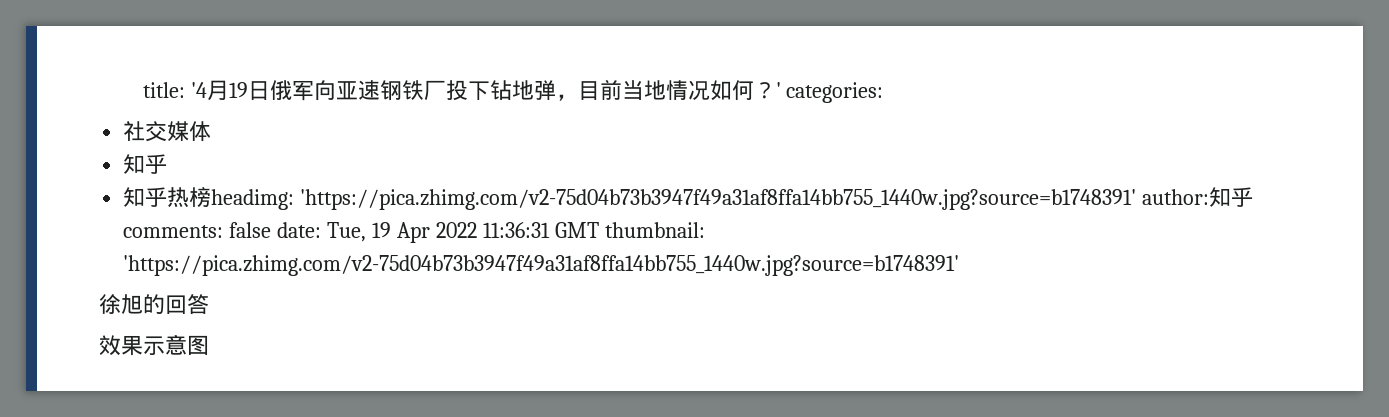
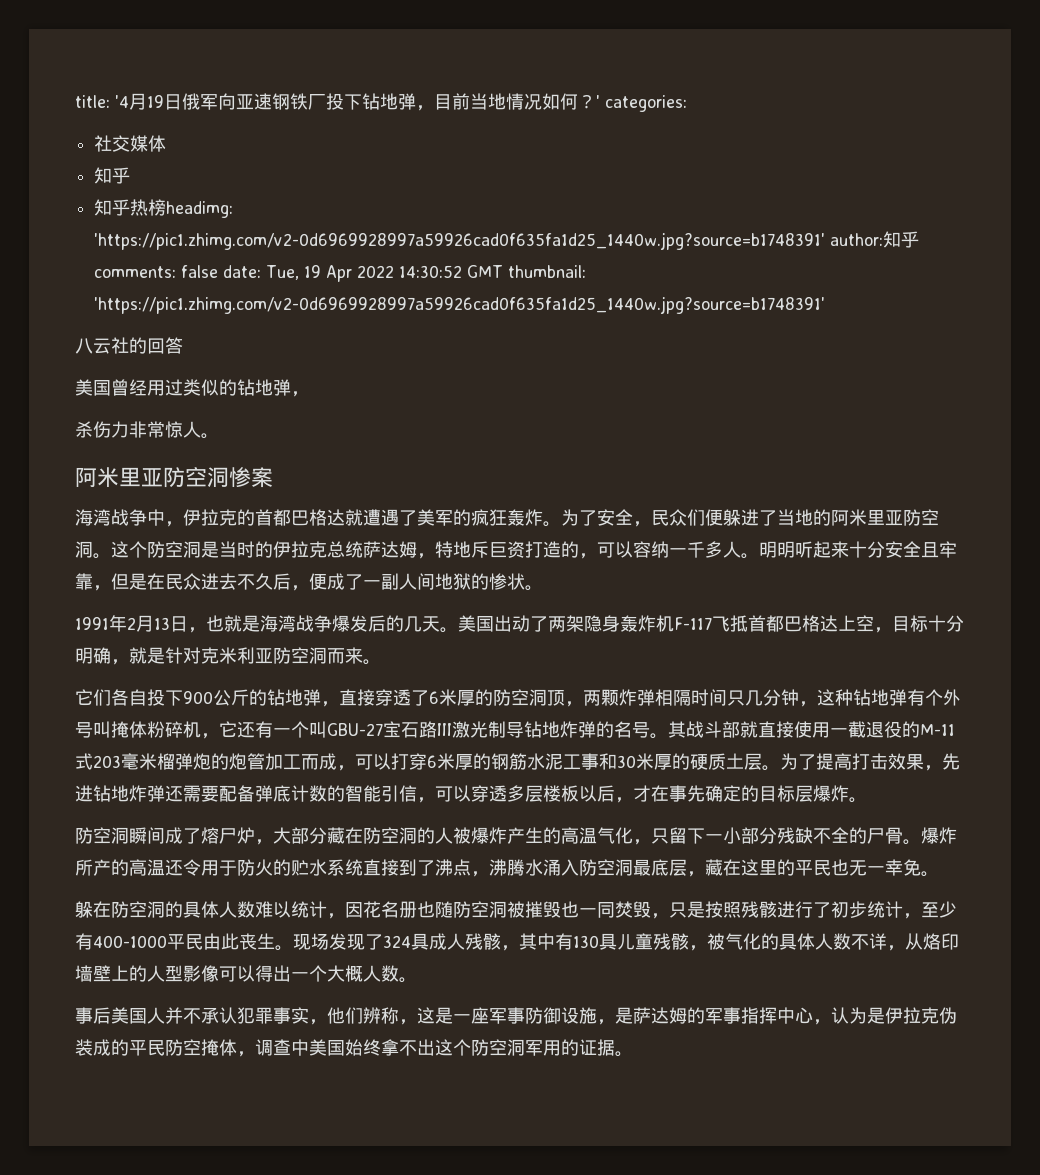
- 知乎热榜headimg: 'https://pica.zhimg.com/v2-75d04b73b3947f49a31af8ffa14bb755_1440w.jpg?source=b1748391' author:知乎comments: false date: Tue, 19 Apr 2022 11:36:31 GMT thumbnail: 'https://pica.zhimg.com/v2-75d04b73b3947f49a31af8ffa14bb755_1440w.jpg?source=b1748391'
- 徐旭的回答
+ 知乎热榜headimg: 'https://pic1.zhimg.com/v2-0d6969928997a59926cad0f635fa1d25_1440w.jpg?source=b1748391' author:知乎comments: false date: Tue, 19 Apr 2022 14:30:52 GMT thumbnail: 'https://pic1.zhimg.com/v2-0d6969928997a59926cad0f635fa1d25_1440w.jpg?source=b1748391'
+ 八云社的回答
- 效果示意图
+ 美国曾经用过类似的钻地弹，
+ 杀伤力非常惊人。
+ 阿米里亚防空洞惨案
+ 海湾战争中，伊拉克的首都巴格达就遭遇了美军的疯狂轰炸。为了安全，民众们便躲进了当地的阿米里亚防空洞。这个防空洞是当时的伊拉克总统萨达姆，特地斥巨资打造的，可以容纳一千多人。明明听起来十分安全且牢靠，但是在民众进去不久后，便成了一副人间地狱的惨状。
+ 1991年2月13日，也就是海湾战争爆发后的几天。美国出动了两架隐身轰炸机F-117飞抵首都巴格达上空，目标十分明确，就是针对克米利亚防空洞而来。
+ 它们各自投下900公斤的钻地弹，直接穿透了6米厚的防空洞顶，两颗炸弹相隔时间只几分钟，这种钻地弹有个外号叫掩体粉碎机，它还有一个叫GBU-27宝石路III激光制导钻地炸弹的名号。其战斗部就直接使用一截退役的M-11式203毫米榴弹炮的炮管加工而成，可以打穿6米厚的钢筋水泥工事和30米厚的硬质土层。为了提高打击效果，先进钻地炸弹还需要配备弹底计数的智能引信，可以穿透多层楼板以后，才在事先确定的目标层爆炸。
+ 防空洞瞬间成了熔尸炉，大部分藏在防空洞的人被爆炸产生的高温气化，只留下一小部分残缺不全的尸骨。爆炸所产的高温还令用于防火的贮水系统直接到了沸点，沸腾水涌入防空洞最底层，藏在这里的平民也无一幸免。
+ 躲在防空洞的具体人数难以统计，因花名册也随防空洞被摧毁也一同焚毁，只是按照残骸进行了初步统计，至少有400-1000平民由此丧生。现场发现了324具成人残骸，其中有130具儿童残骸，被气化的具体人数不详，从烙印墙壁上的人型影像可以得出一个大概人数。
+ 事后美国人并不承认犯罪事实，他们辨称，这是一座军事防御设施，是萨达姆的军事指挥中心，认为是伊拉克伪装成的平民防空掩体，调查中美国始终拿不出这个防空洞军用的证据。

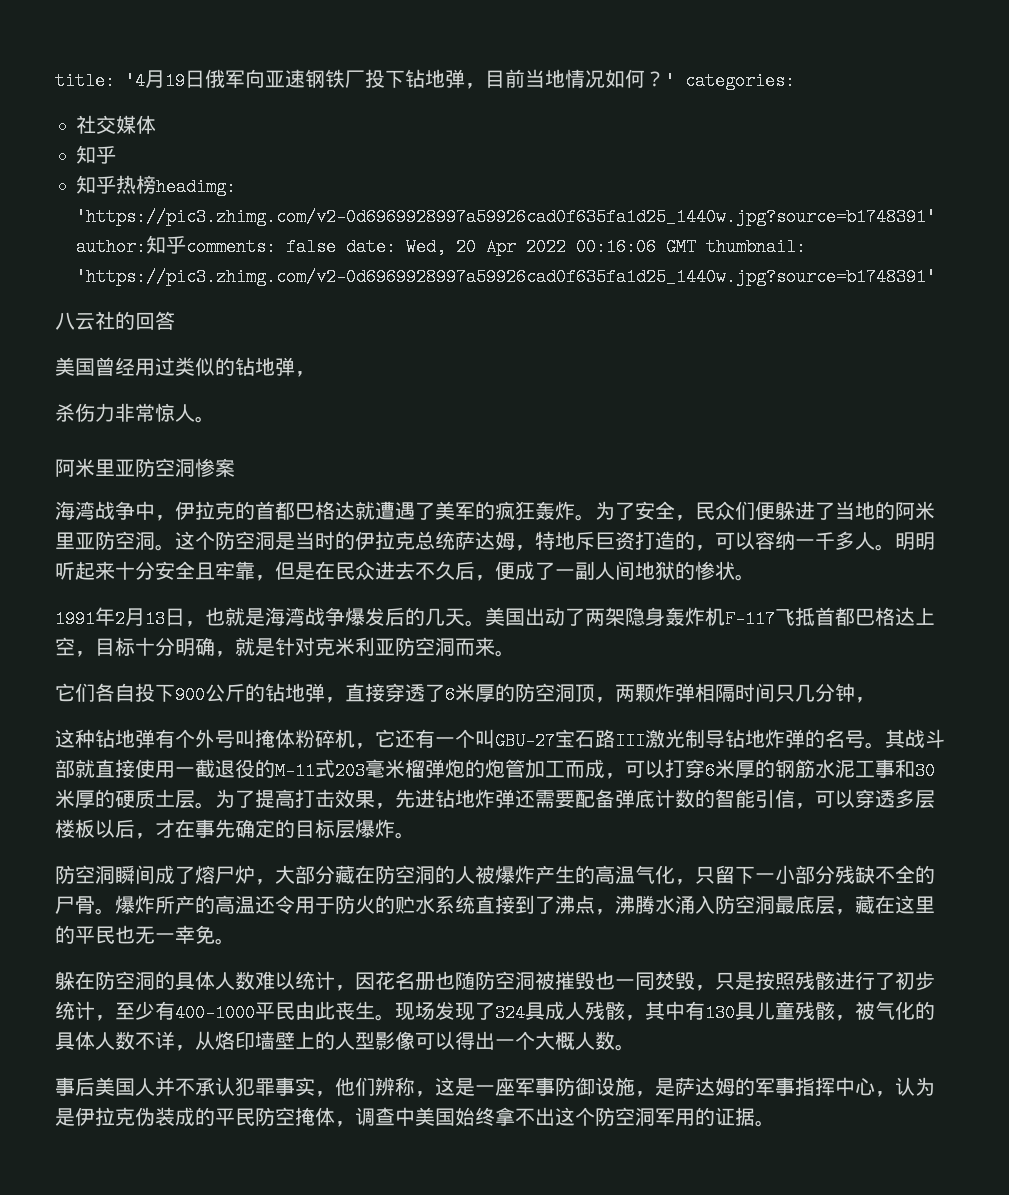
- 知乎热榜headimg: 'https://pic1.zhimg.com/v2-0d6969928997a59926cad0f635fa1d25_1440w.jpg?source=b1748391' author:知乎comments: false date: Tue, 19 Apr 2022 14:30:52 GMT thumbnail: 'https://pic1.zhimg.com/v2-0d6969928997a59926cad0f635fa1d25_1440w.jpg?source=b1748391'
+ 知乎热榜headimg: 'https://pic3.zhimg.com/v2-0d6969928997a59926cad0f635fa1d25_1440w.jpg?source=b1748391' author:知乎comments: false date: Wed, 20 Apr 2022 00:16:06 GMT thumbnail: 'https://pic3.zhimg.com/v2-0d6969928997a59926cad0f635fa1d25_1440w.jpg?source=b1748391'
- 它们各自投下900公斤的钻地弹，直接穿透了6米厚的防空洞顶，两颗炸弹相隔时间只几分钟，这种钻地弹有个外号叫掩体粉碎机，它还有一个叫GBU-27宝石路III激光制导钻地炸弹的名号。
+ 它们各自投下900公斤的钻地弹，直接穿透了6米厚的防空洞顶，两颗炸弹相隔时间只几分钟，
+ 这种钻地弹有个外号叫掩体粉碎机，它还有一个叫GBU-27宝石路III激光制导钻地炸弹的名号。

